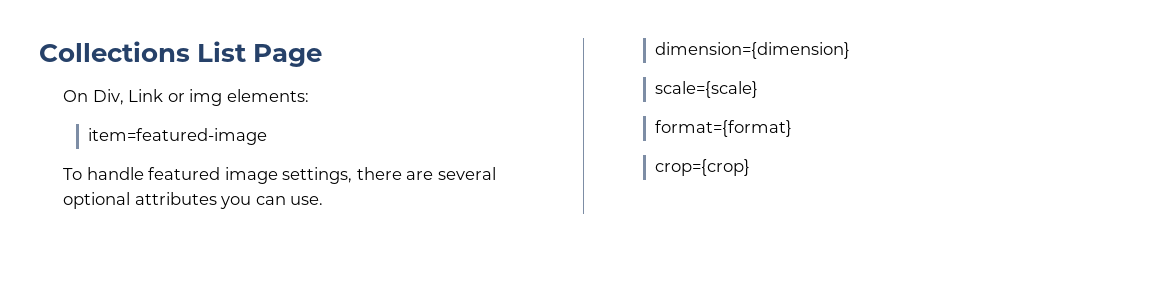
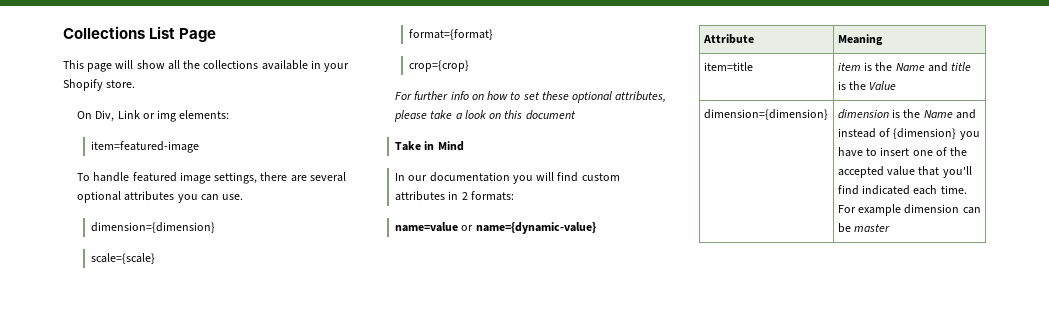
+ This page will show all the collections available in your Shopify store.
+ For further info on how to set these optional attributes, please take a look on this document
+ Take in Mind
+ In our documentation you will find custom attributes in 2 formats:
+ name=value or name={dynamic-value}
+ Attribute | Meaning
+ item=title | item is the Name and title is the Value
+ dimension={dimension} | dimension is the Name and instead of {dimension} you have to insert one of the accepted value that you'll find indicated each time. For example dimension can be master

